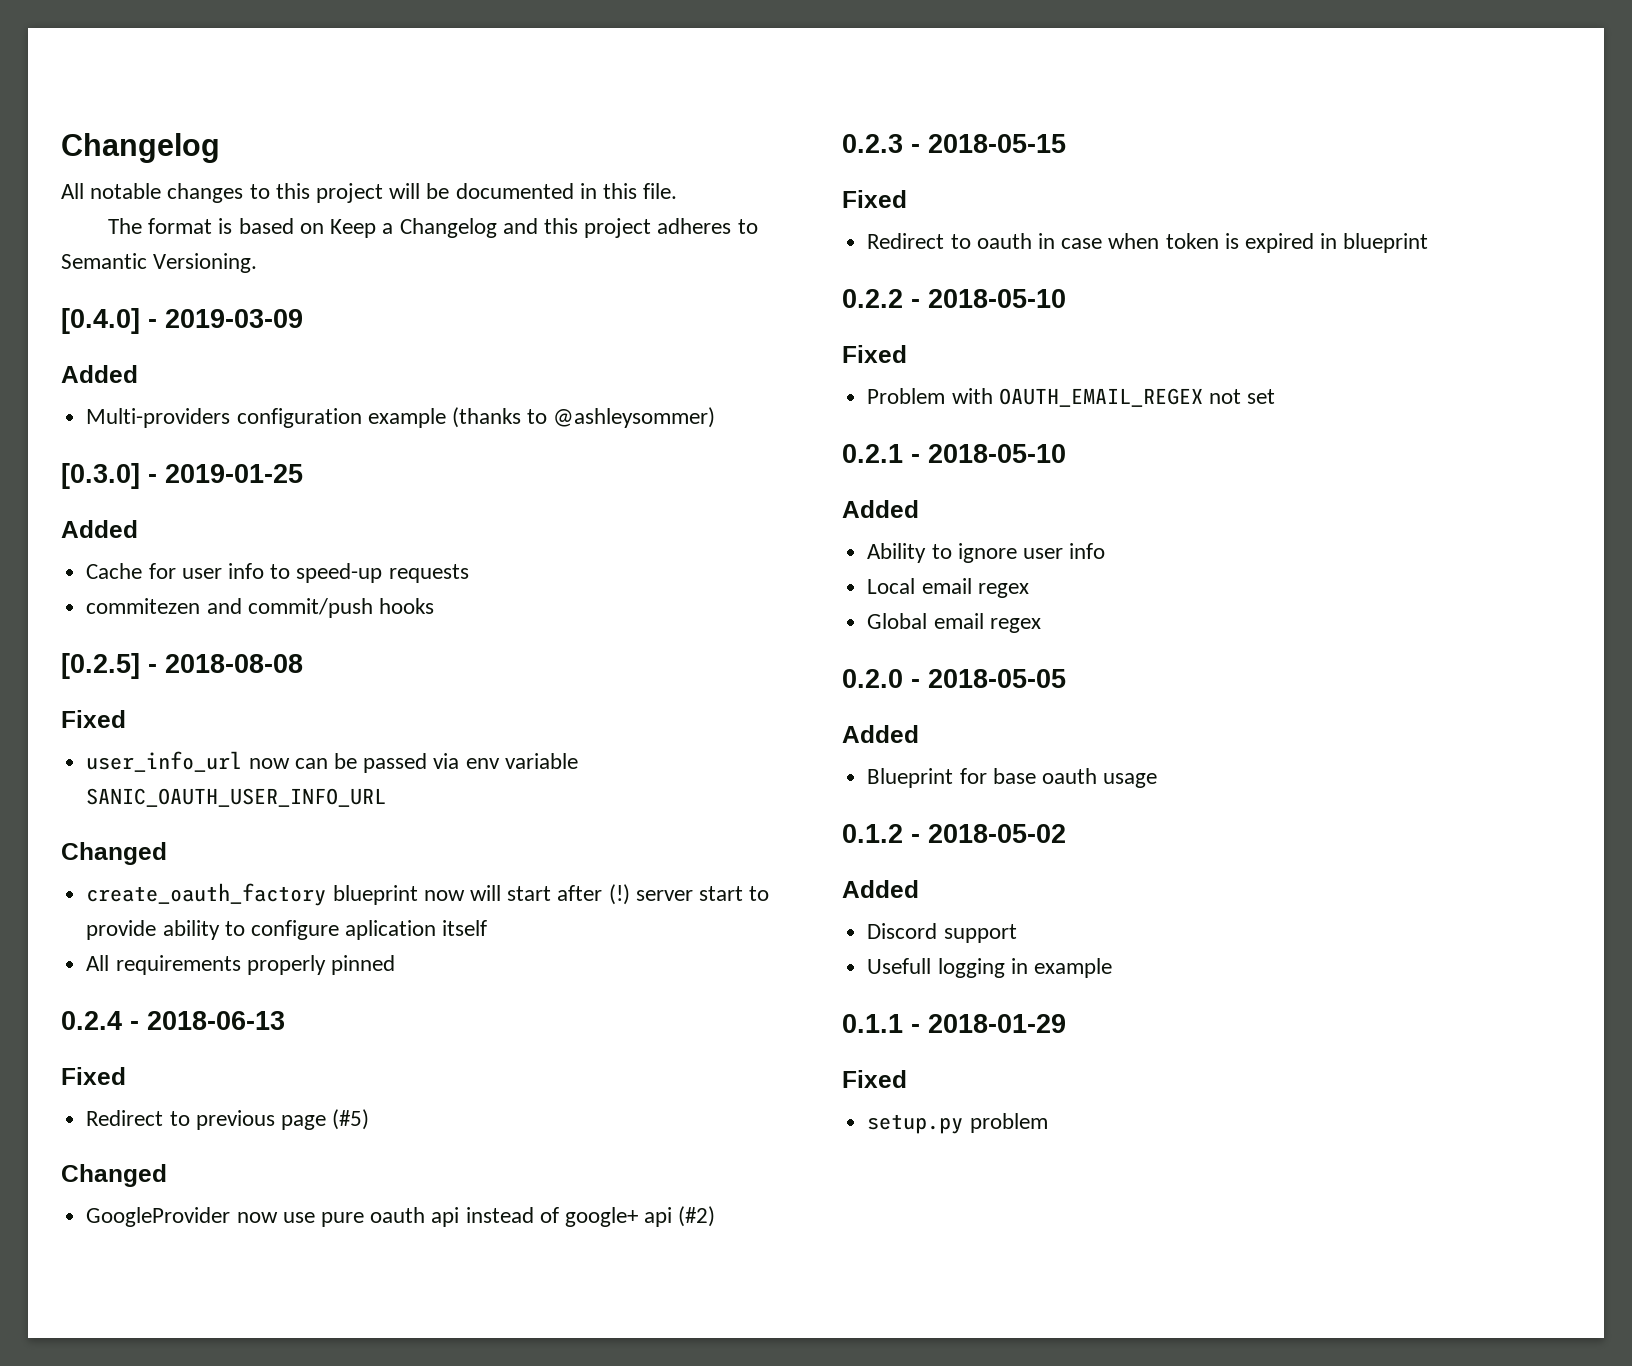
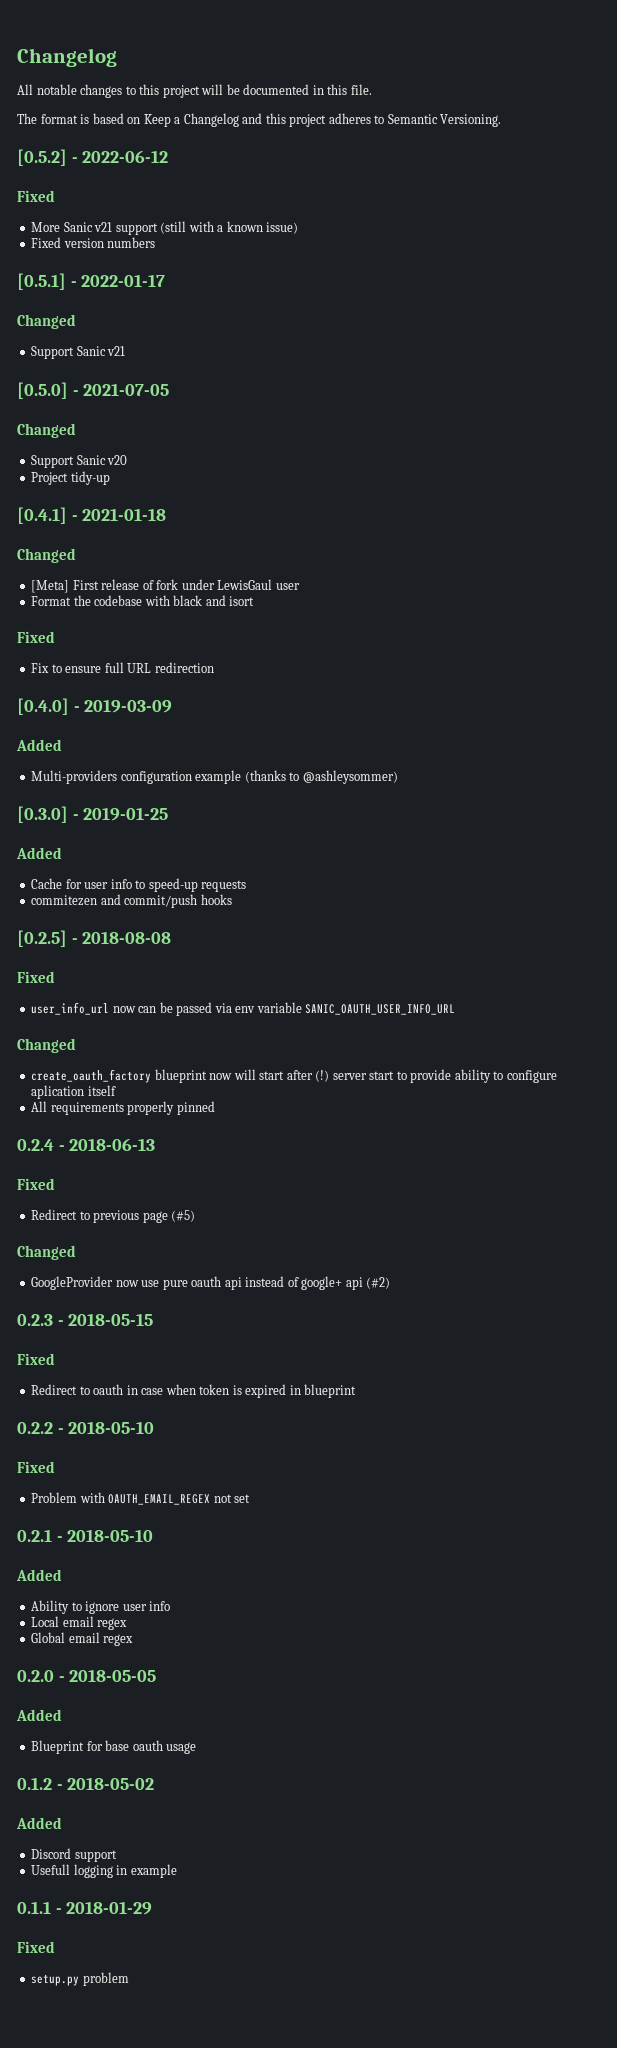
+ [0.5.2] - 2022-06-12
+ Fixed
+ More Sanic v21 support (still with a known issue)
+ Fixed version numbers
+ [0.5.1] - 2022-01-17
+ Changed
+ Support Sanic v21
+ [0.5.0] - 2021-07-05
+ Changed
+ Support Sanic v20
+ Project tidy-up
+ [0.4.1] - 2021-01-18
+ Changed
+ [Meta] First release of fork under LewisGaul user
+ Format the codebase with black and isort
+ Fixed
+ Fix to ensure full URL redirection

